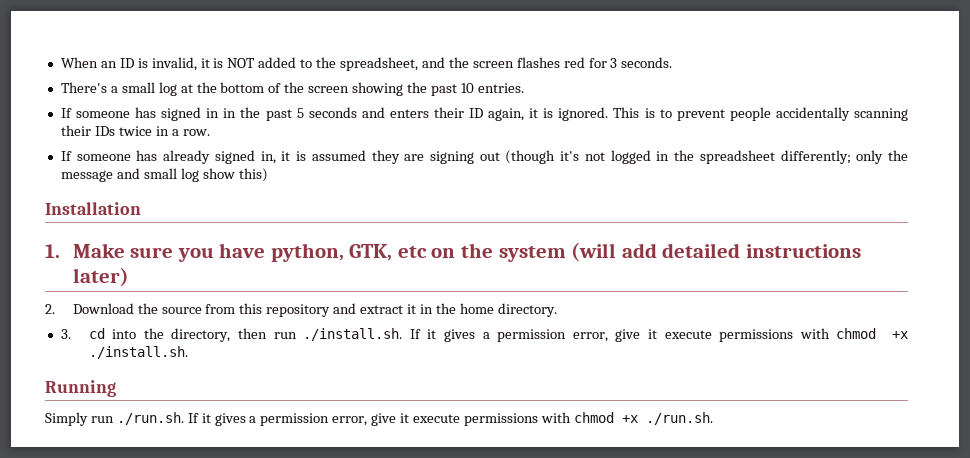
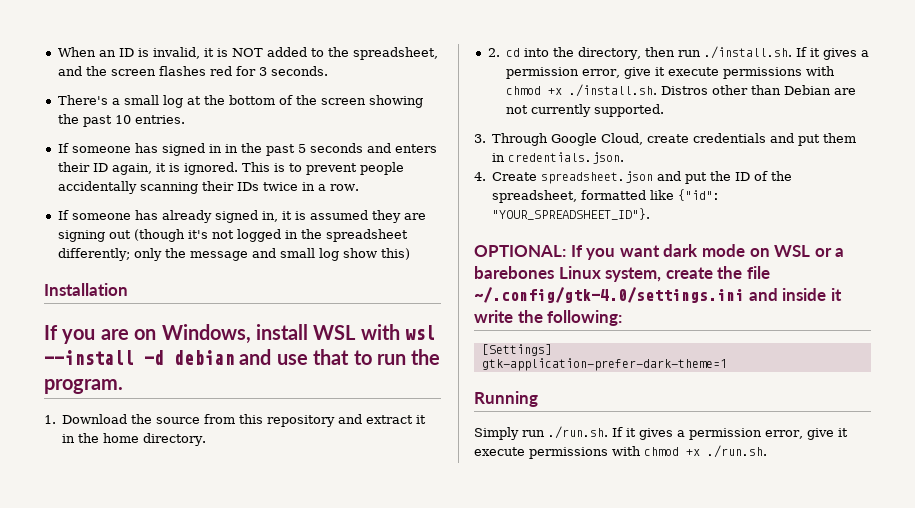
- 1. Make sure you have python, GTK, etc on the system (will add detailed instructions later)
- 2. Download the source from this repository and extract it in the home directory.
+ If you are on Windows, install WSL with wsl --install -d debian and use that to run the program.
+ 1. Download the source from this repository and extract it in the home directory.
- 3. cd into the directory, then run ./install.sh. If it gives a permission error, give it execute permissions with chmod +x ./install.sh.
+ 2. cd into the directory, then run ./install.sh. If it gives a permission error, give it execute permissions with chmod +x ./install.sh. Distros other than Debian are not currently supported.
+ 3. Through Google Cloud, create credentials and put them in credentials.json.
+ 4. Create spreadsheet.json and put the ID of the spreadsheet, formatted like {"id": "YOUR_SPREADSHEET_ID"}.
+ OPTIONAL: If you want dark mode on WSL or a barebones Linux system, create the file ~/.config/gtk-4.0/settings.ini and inside it write the following:
+ [Settings]
+ gtk-application-prefer-dark-theme=1

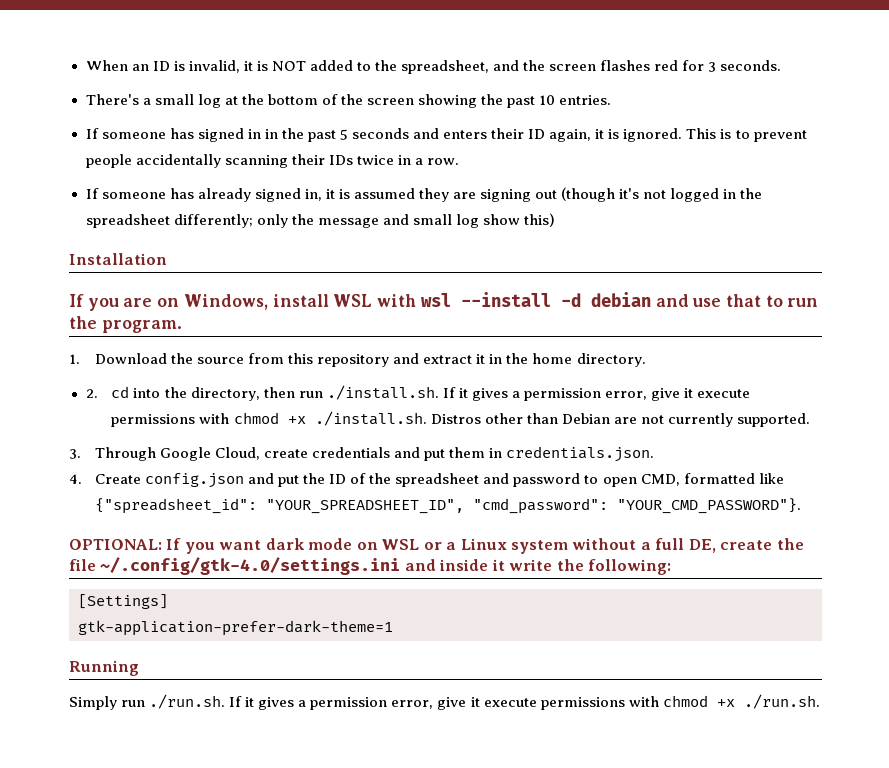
- 4. Create spreadsheet.json and put the ID of the spreadsheet, formatted like {"id": "YOUR_SPREADSHEET_ID"}.
+ 4. Create config.json and put the ID of the spreadsheet and password to open CMD, formatted like {"spreadsheet_id": "YOUR_SPREADSHEET_ID", "cmd_password": "YOUR_CMD_PASSWORD"}.
- OPTIONAL: If you want dark mode on WSL or a barebones Linux system, create the file ~/.config/gtk-4.0/settings.ini and inside it write the following:
+ OPTIONAL: If you want dark mode on WSL or a Linux system without a full DE, create the file ~/.config/gtk-4.0/settings.ini and inside it write the following:

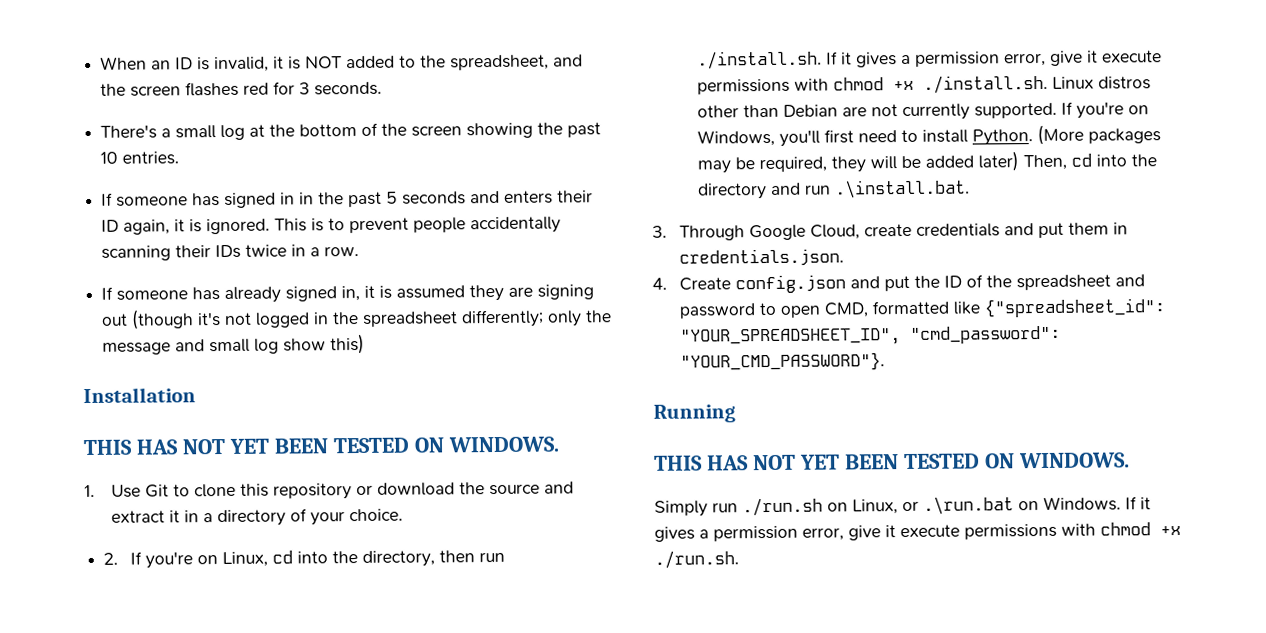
  Installation
- If you are on Windows, install WSL with wsl --install -d debian and use that to run the program.
- 1. Download the source from this repository and extract it in the home directory.
- 2. cd into the directory, then run ./install.sh. If it gives a permission error, give it execute permissions with chmod +x ./install.sh. Distros other than Debian are not currently supported.
+ THIS HAS NOT YET BEEN TESTED ON WINDOWS.
+ 1. Use Git to clone this repository or download the source and extract it in a directory of your choice.
+ 2. If you're on Linux, cd into the directory, then run ./install.sh. If it gives a permission error, give it execute permissions with chmod +x ./install.sh. Linux distros other than Debian are not currently supported. If you're on Windows, you'll first need to install Python. (More packages may be required, they will be added later) Then, cd into the directory and run .\install.bat.
- OPTIONAL: If you want dark mode on WSL or a Linux system without a full DE, create the file ~/.config/gtk-4.0/settings.ini and inside it write the following:
- [Settings]
- gtk-application-prefer-dark-theme=1
  Running
- Simply run ./run.sh. If it gives a permission error, give it execute permissions with chmod +x ./run.sh.
+ THIS HAS NOT YET BEEN TESTED ON WINDOWS.
+ Simply run ./run.sh on Linux, or .\run.bat on Windows. If it gives a permission error, give it execute permissions with chmod +x ./run.sh.

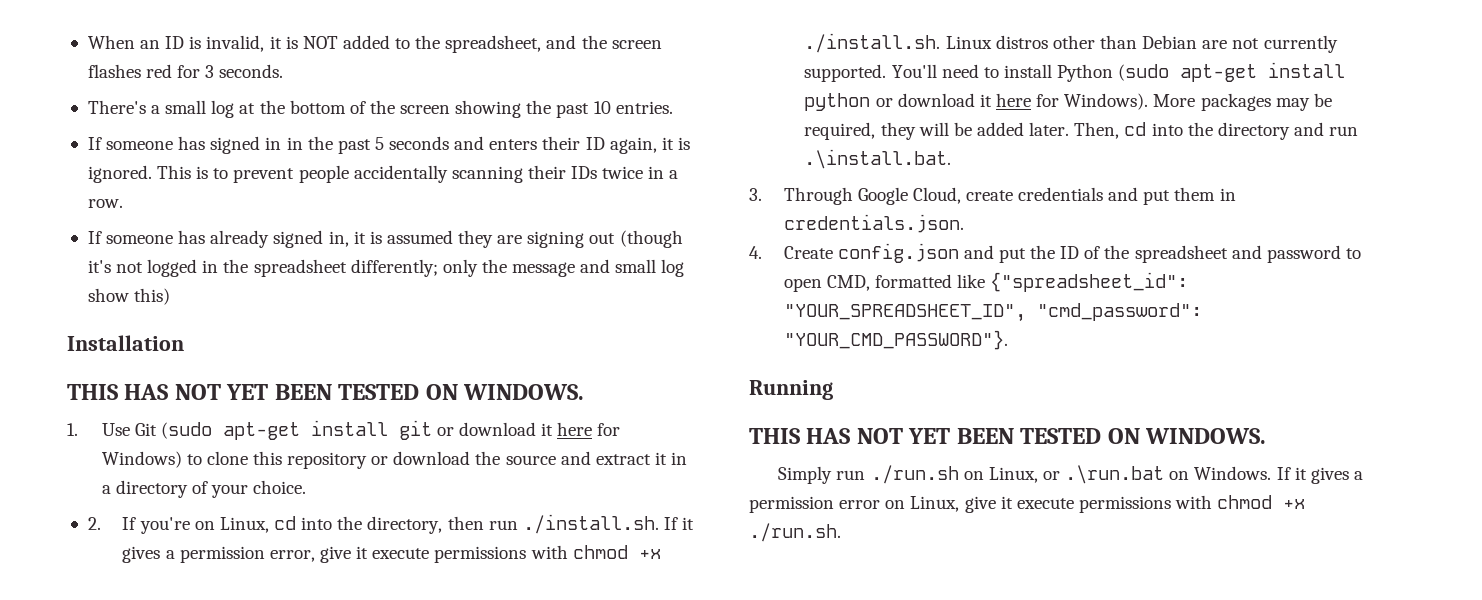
- 1. Use Git to clone this repository or download the source and extract it in a directory of your choice.
+ 1. Use Git (sudo apt-get install git or download it here for Windows) to clone this repository or download the source and extract it in a directory of your choice.
- If you're on Windows, you'll first need to install Python. (More packages may be required, they will be added later) Then, cd into the directory and run .\install.bat.
+ You'll need to install Python (sudo apt-get install python or download it here for Windows). More packages may be required, they will be added later. Then, cd into the directory and run .\install.bat.
- If it gives a permission error, give it execute permissions with chmod +x ./run.sh.
+ If it gives a permission error on Linux, give it execute permissions with chmod +x ./run.sh.

